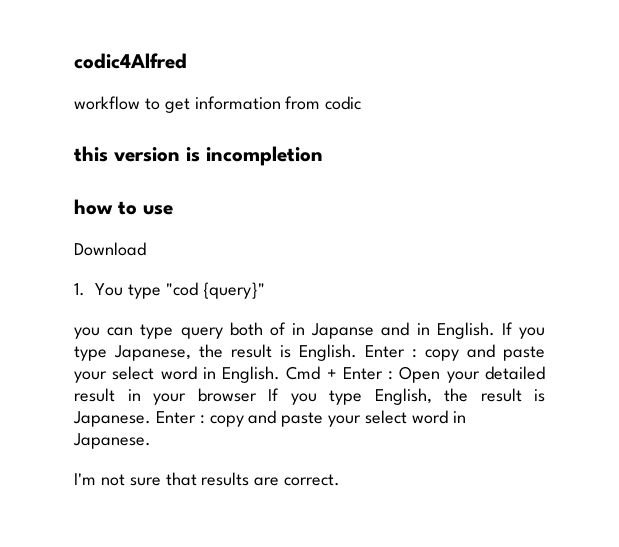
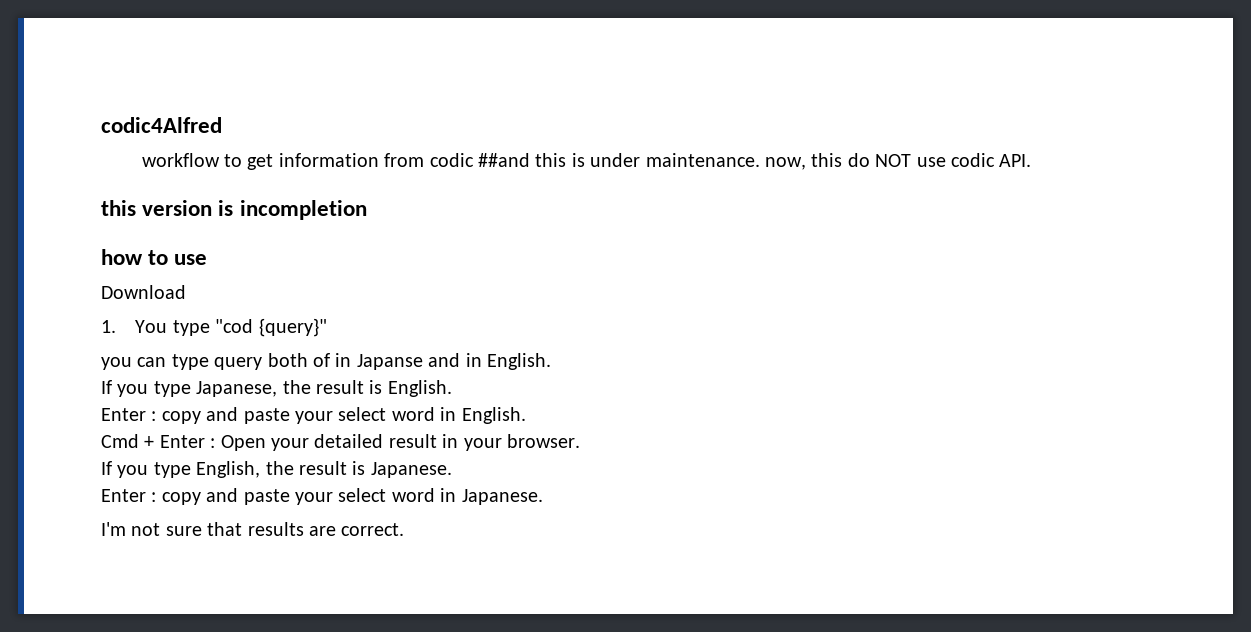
- workflow to get information from codic
+ workflow to get information from codic ##and this is under maintenance. now, this do NOT use codic API.
- you can type query both of in Japanse and in English. If you type Japanese, the result is English. Enter : copy and paste your select word in English. Cmd + Enter : Open your detailed result in your browser If you type English, the result is Japanese. Enter : copy and paste your select word in Japanese.
+ you can type query both of in Japanse and in English.
+ If you type Japanese, the result is English.
+ Enter : copy and paste your select word in English.
+ Cmd + Enter : Open your detailed result in your browser.
+ If you type English, the result is Japanese.
+ Enter : copy and paste your select word in Japanese.

